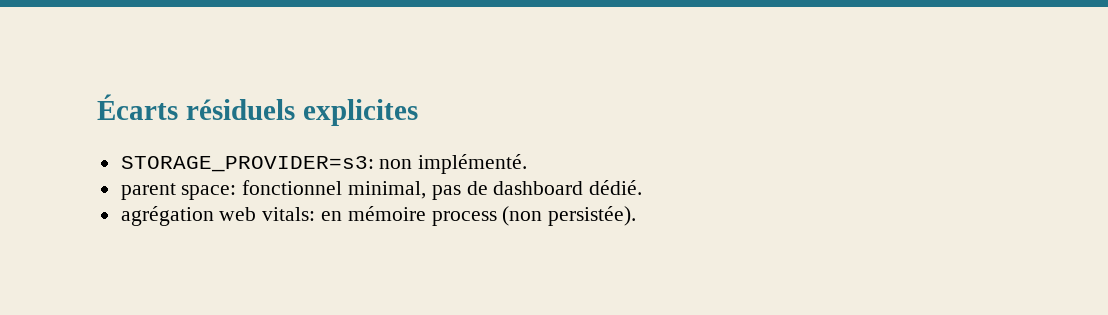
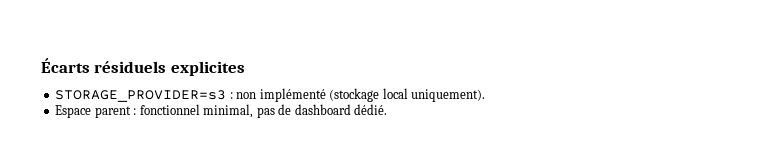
- STORAGE_PROVIDER=s3: non implémenté.
- parent space: fonctionnel minimal, pas de dashboard dédié.
+ STORAGE_PROVIDER=s3 : non implémenté (stockage local uniquement).
+ Espace parent : fonctionnel minimal, pas de dashboard dédié.
- agrégation web vitals: en mémoire process (non persistée).

